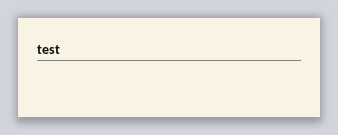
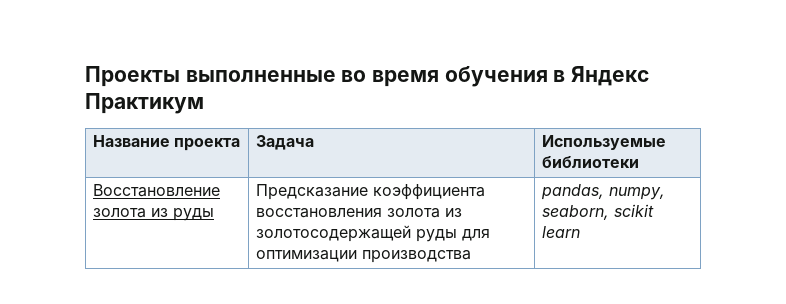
- test
+ Проекты выполненные во время обучения в Яндекс Практикум
+ Название проекта | Задача | Используемые библиотеки
+ Восстановление золота из руды | Предсказание коэффициента восстановления золота из золотосодержащей руды для оптимизации производства | pandas, numpy, seaborn, scikit learn

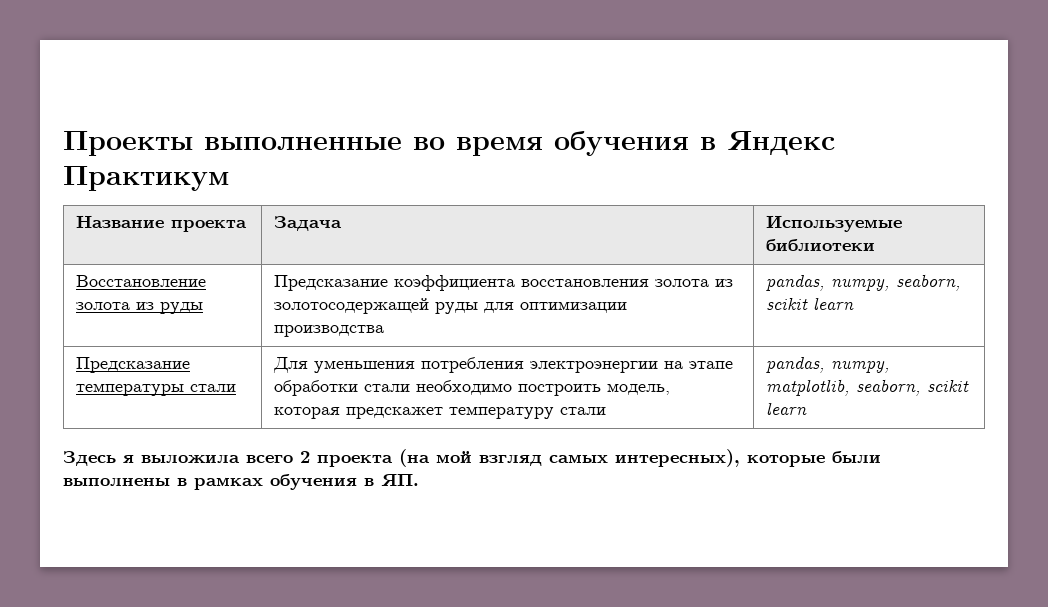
+ Предсказание температуры стали | Для уменьшения потребления электроэнергии на этапе обработки стали необходимо построить модель, которая предскажет температуру стали | pandas, numpy, matplotlib, seaborn, scikit learn
+ Здесь я выложила всего 2 проекта (на мой взгляд самых интересных), которые были выполнены в рамках обучения в ЯП.

